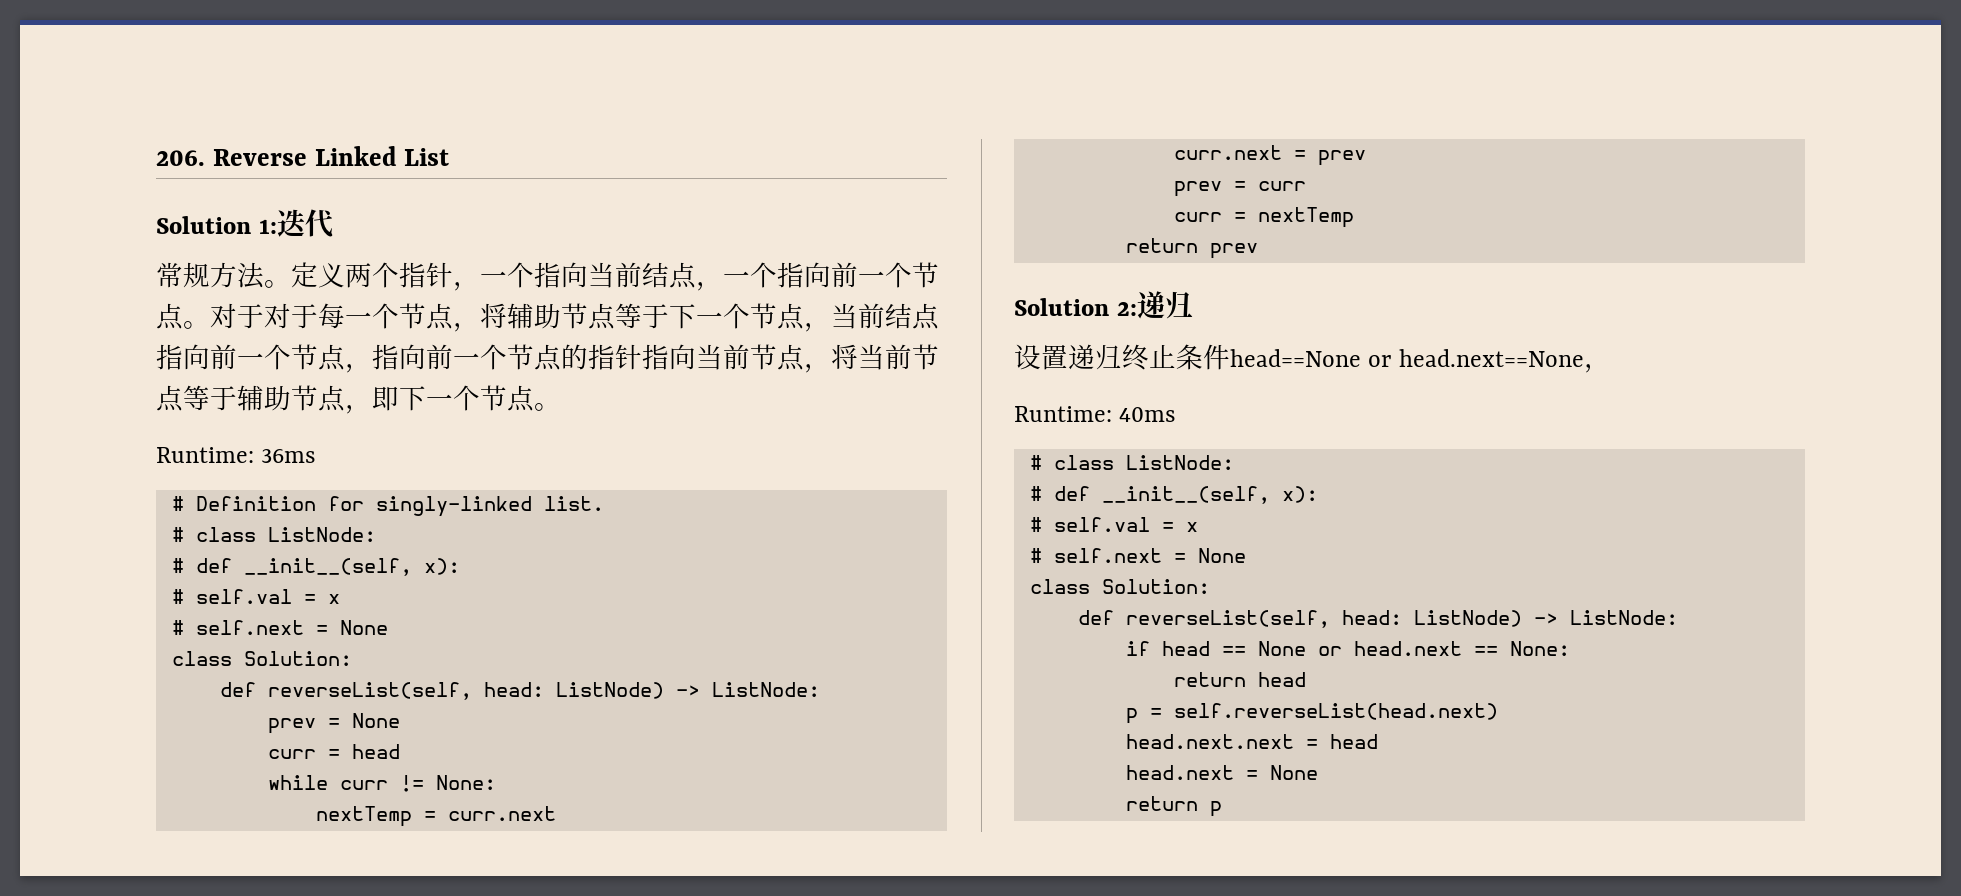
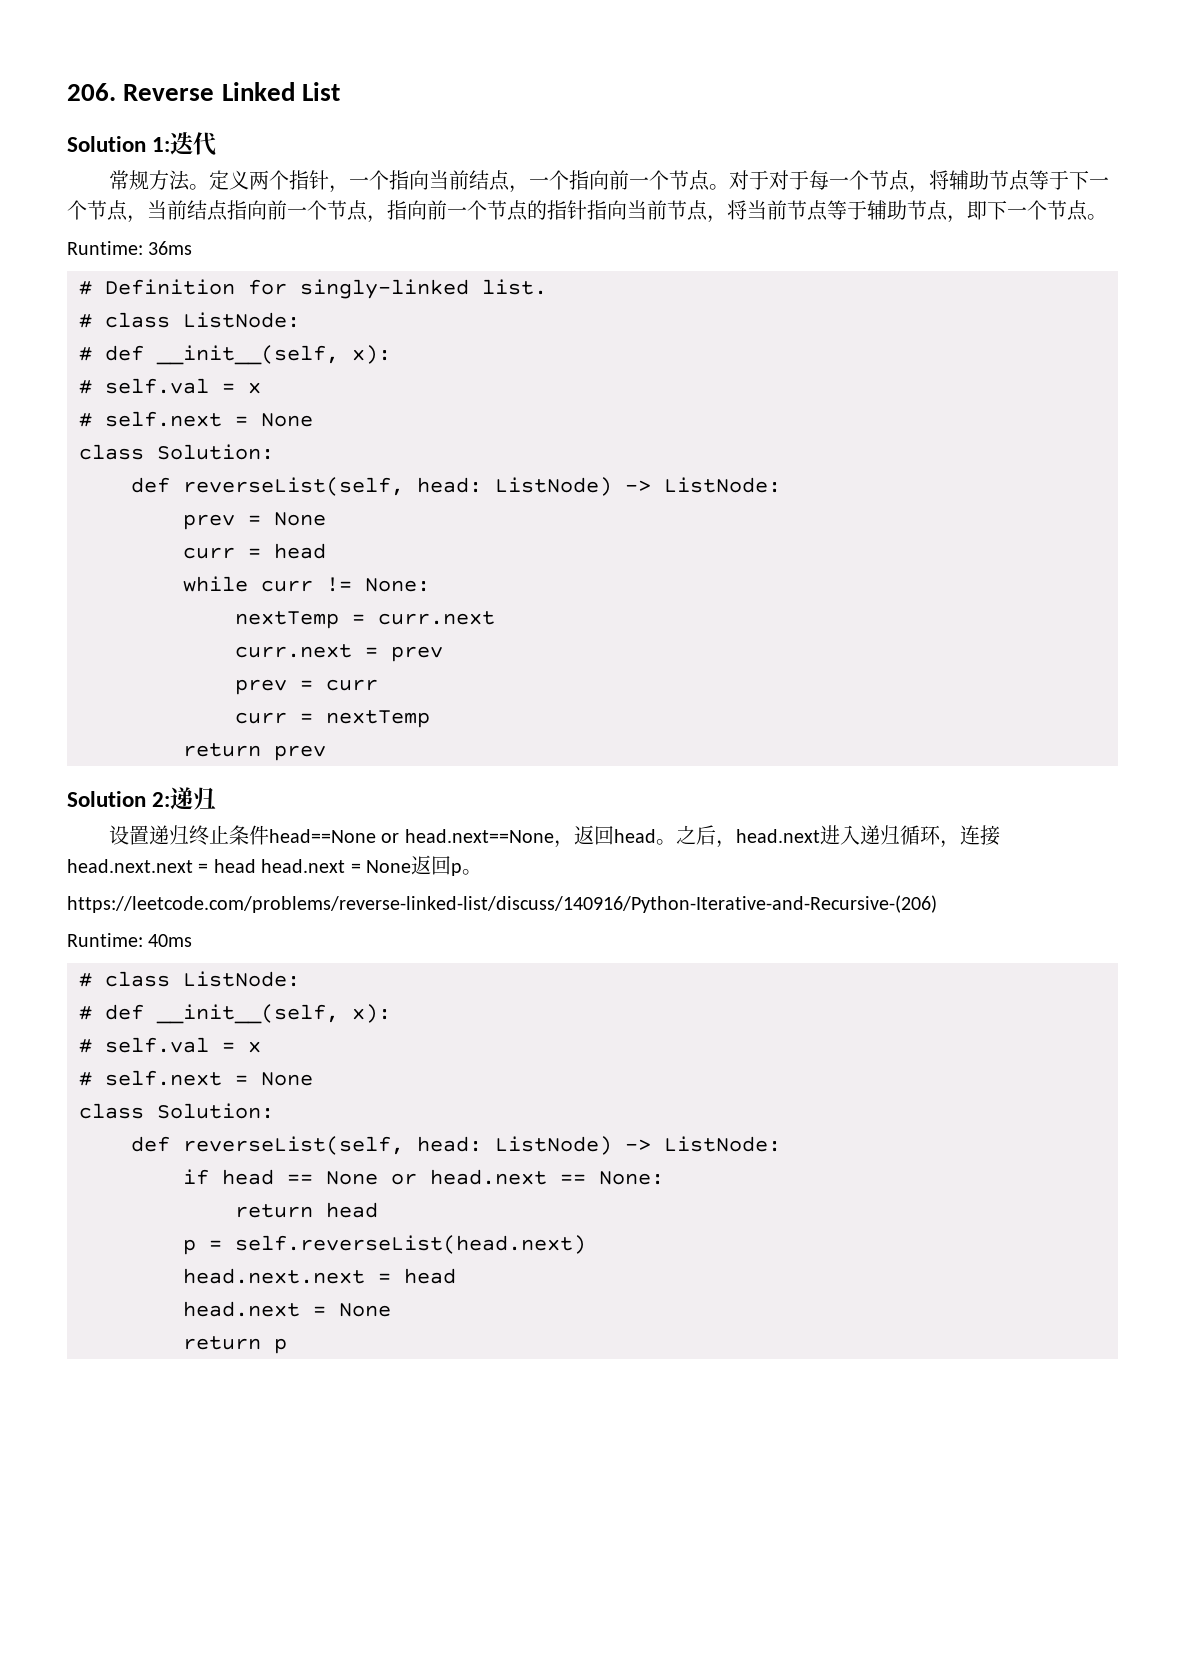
- 设置递归终止条件head==None or head.next==None，
+ 设置递归终止条件head==None or head.next==None，返回head。之后，head.next进入递归循环，连接head.next.next = head head.next = None返回p。
+ https://leetcode.com/problems/reverse-linked-list/discuss/140916/Python-Iterative-and-Recursive-(206)

